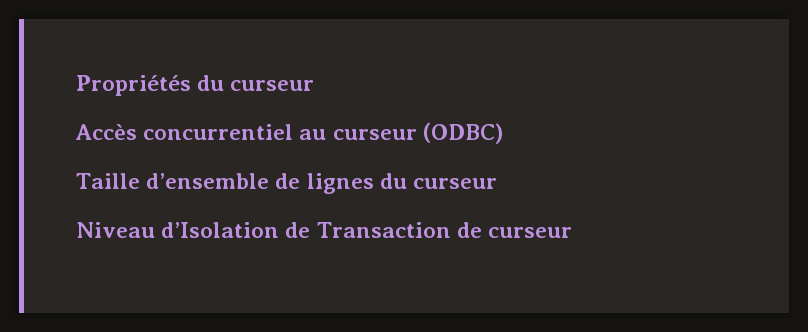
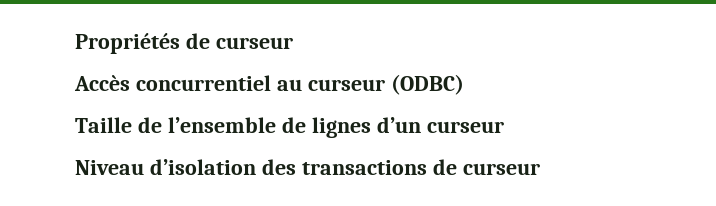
- Propriétés du curseur
+ Propriétés de curseur
- Taille d’ensemble de lignes du curseur
+ Taille de l’ensemble de lignes d’un curseur
- Niveau d’Isolation de Transaction de curseur
+ Niveau d’isolation des transactions de curseur

